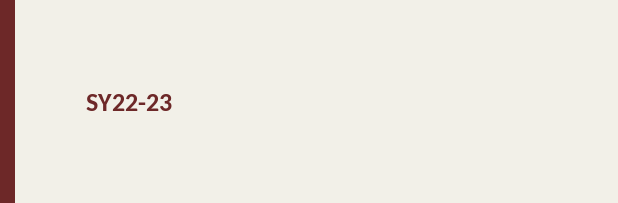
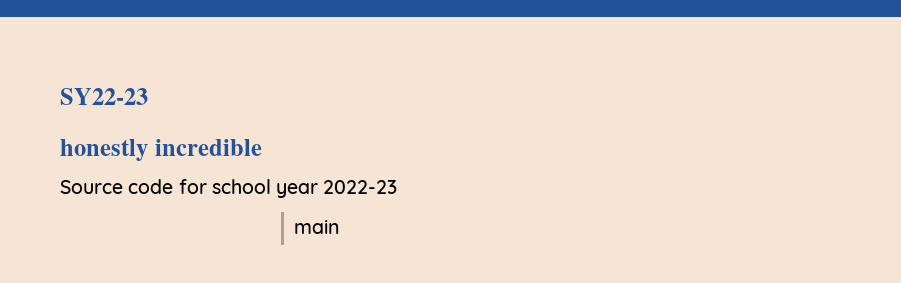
+ honestly incredible
+ Source code for school year 2022-23
+ main

